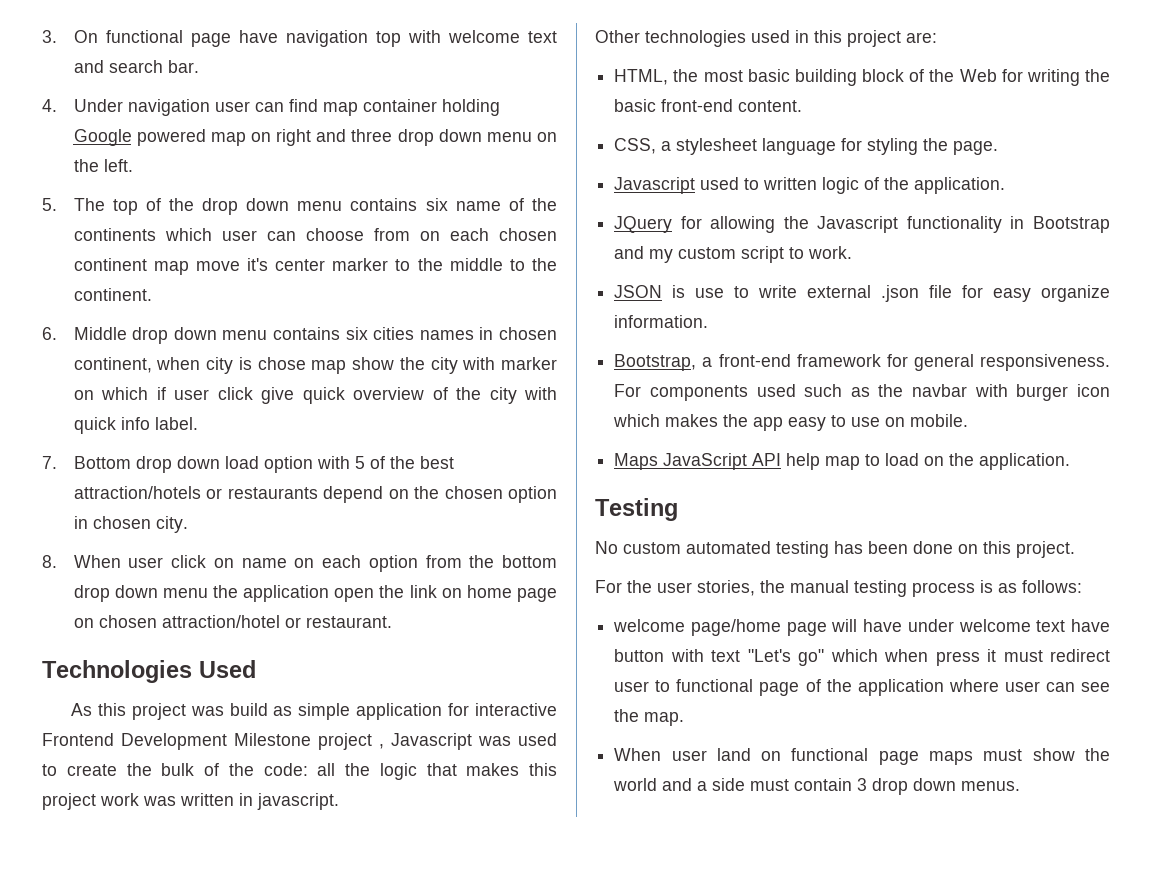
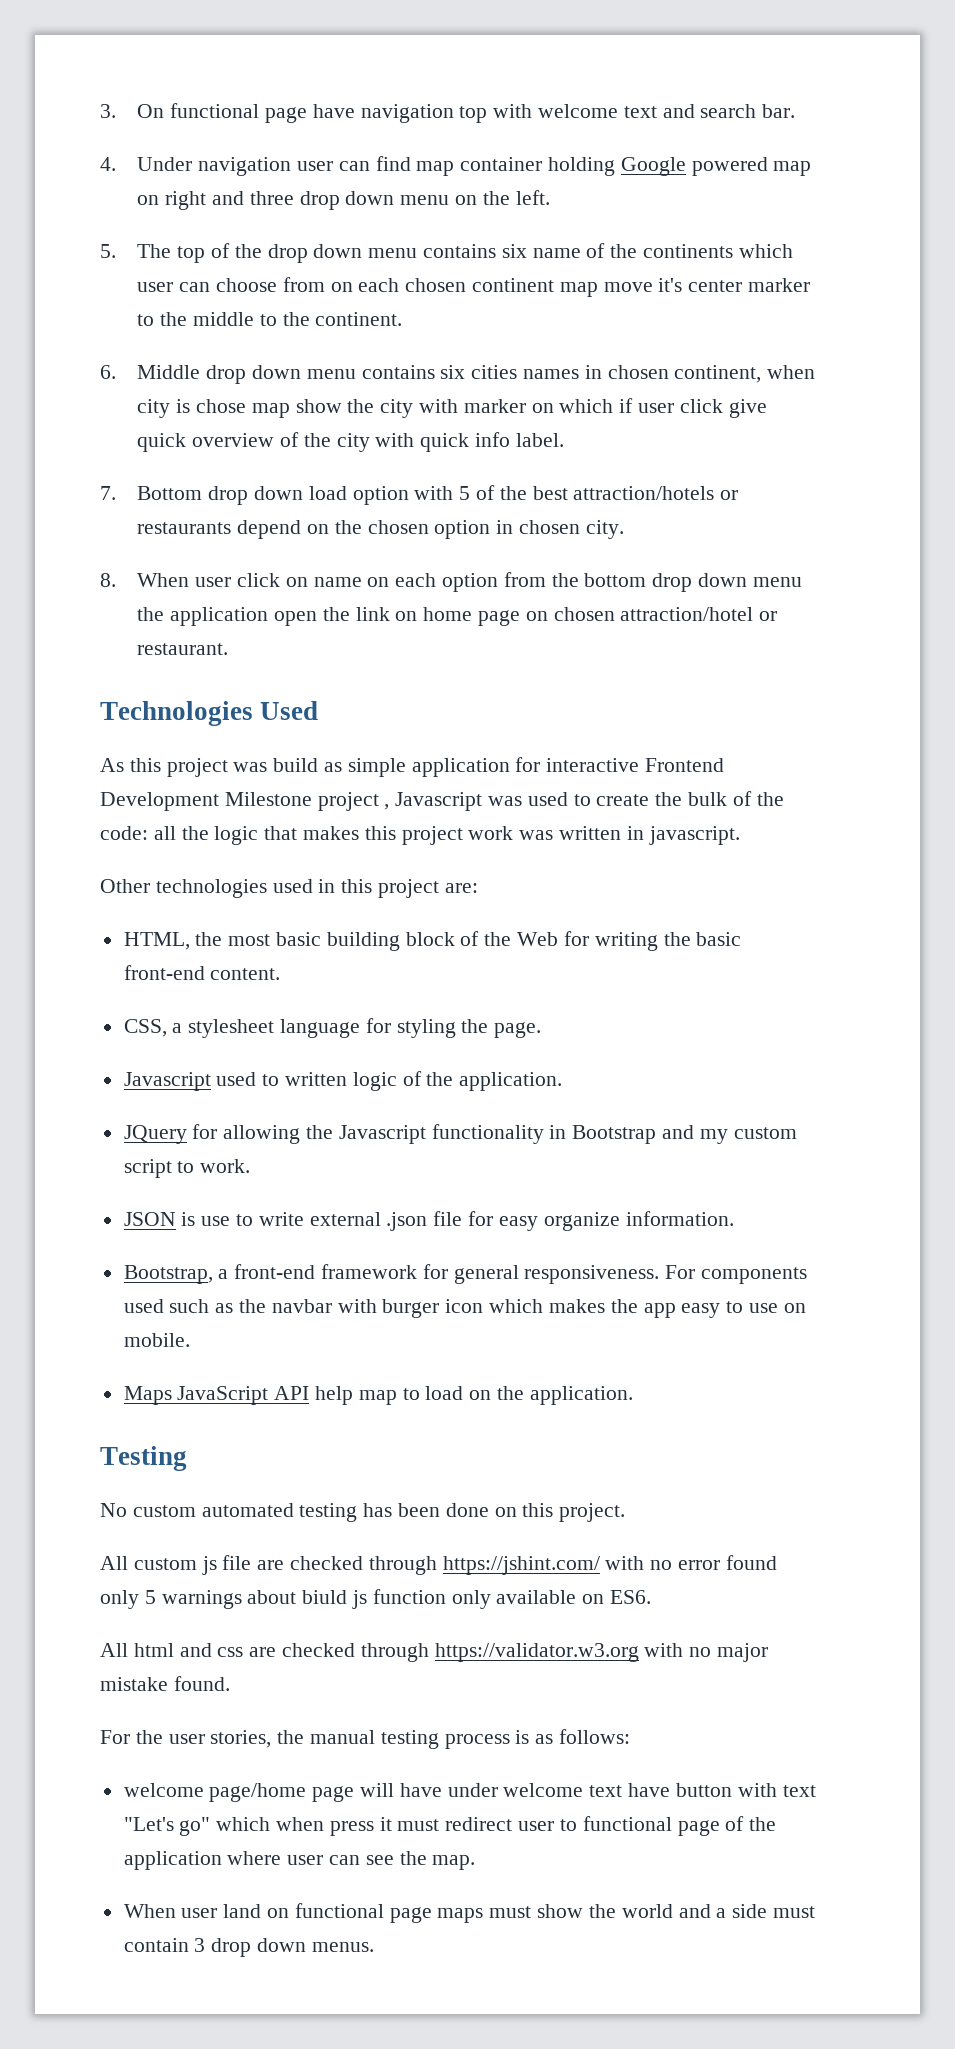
+ All custom js file are checked through https://jshint.com/ with no error found only 5 warnings about biuld js function only available on ES6.
+ All html and css are checked through https://validator.w3.org with no major mistake found.

